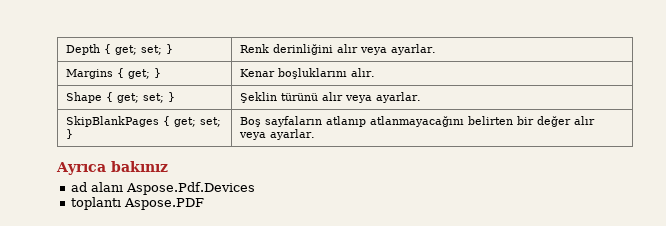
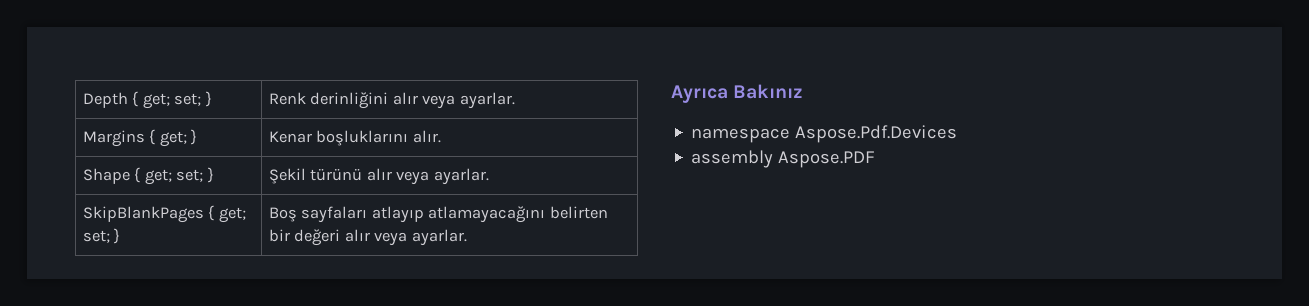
- Shape { get; set; } | Şeklin türünü alır veya ayarlar.
+ Shape { get; set; } | Şekil türünü alır veya ayarlar.
- SkipBlankPages { get; set; } | Boş sayfaların atlanıp atlanmayacağını belirten bir değer alır veya ayarlar.
+ SkipBlankPages { get; set; } | Boş sayfaları atlayıp atlamayacağını belirten bir değeri alır veya ayarlar.
- Ayrıca bakınız
- ad alanı Aspose.Pdf.Devices
+ Ayrıca Bakınız
+ namespace Aspose.Pdf.Devices
- toplantı Aspose.PDF
+ assembly Aspose.PDF

